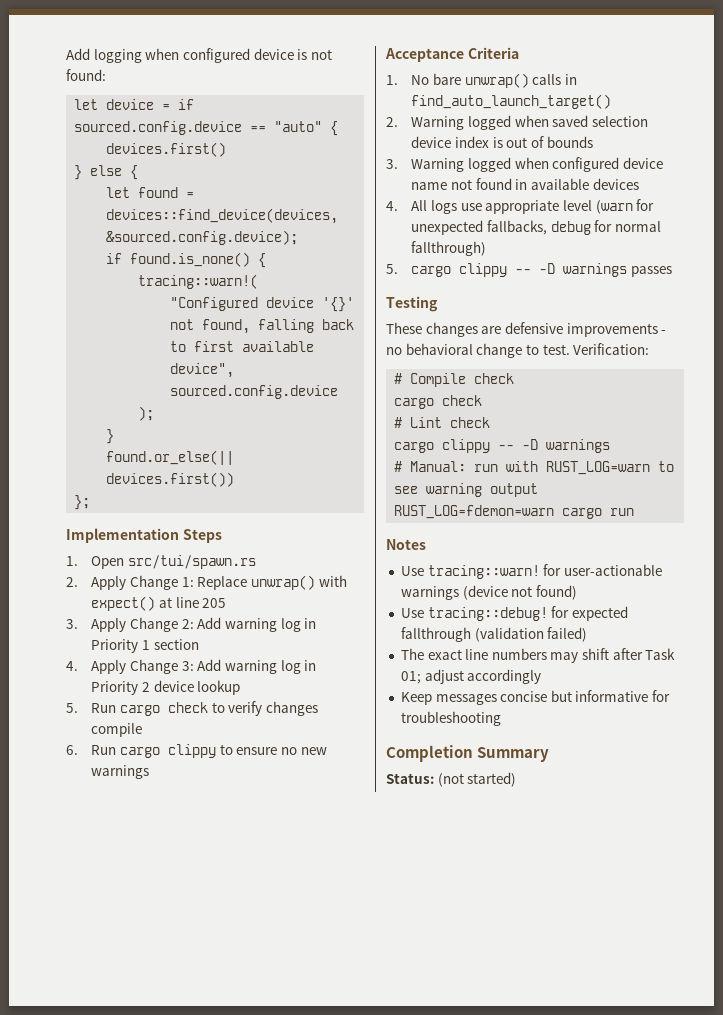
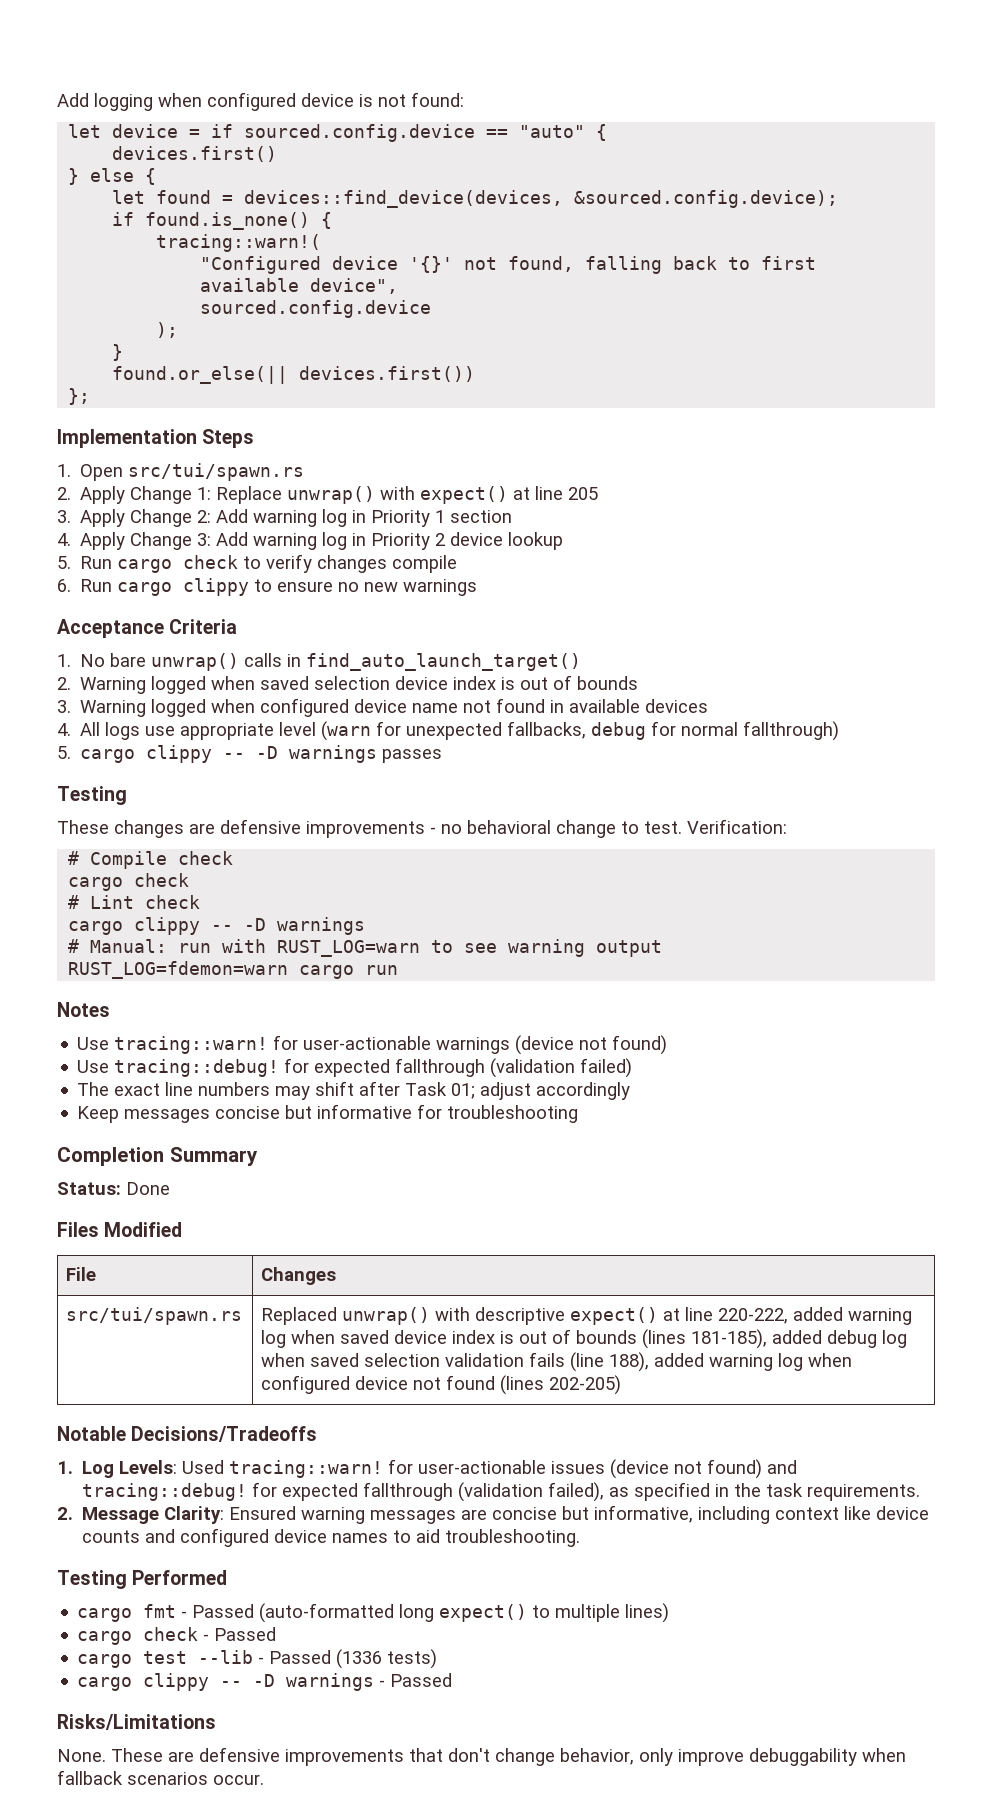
- Status: (not started)
+ Status: Done
+ Files Modified
+ File | Changes
+ src/tui/spawn.rs | Replaced unwrap() with descriptive expect() at line 220-222, added warning log when saved device index is out of bounds (lines 181-185), added debug log when saved selection validation fails (line 188), added warning log when configured device not found (lines 202-205)
+ Notable Decisions/Tradeoffs
+ 1. Log Levels: Used tracing::warn! for user-actionable issues (device not found) and tracing::debug! for expected fallthrough (validation failed), as specified in the task requirements.
+ 2. Message Clarity: Ensured warning messages are concise but informative, including context like device counts and configured device names to aid troubleshooting.
+ Testing Performed
+ cargo fmt - Passed (auto-formatted long expect() to multiple lines)
+ cargo check - Passed
+ cargo test --lib - Passed (1336 tests)
+ cargo clippy -- -D warnings - Passed
+ Risks/Limitations
+ None. These are defensive improvements that don't change behavior, only improve debuggability when fallback scenarios occur.

